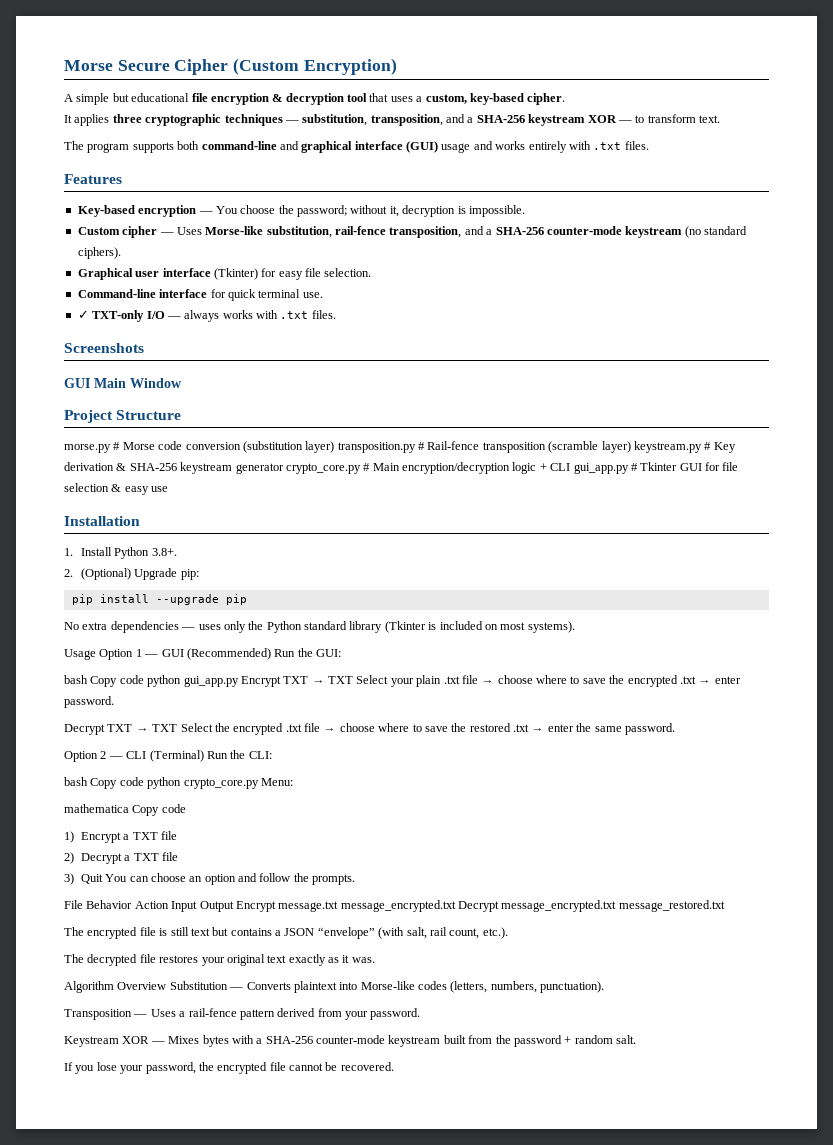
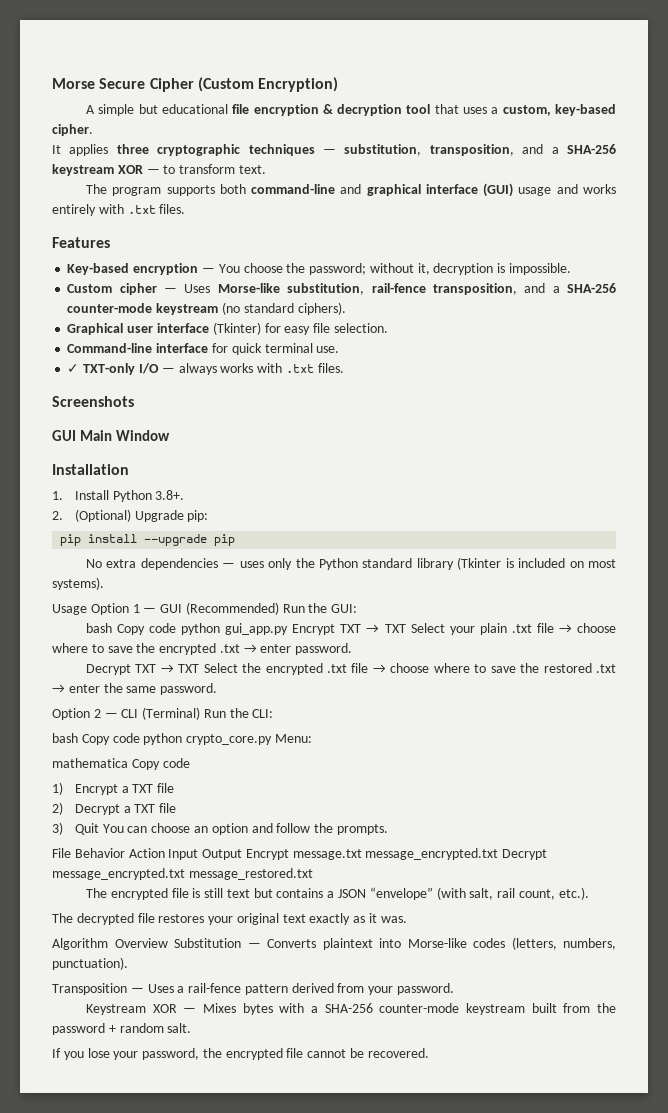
- Project Structure
- morse.py # Morse code conversion (substitution layer) transposition.py # Rail-fence transposition (scramble layer) keystream.py # Key derivation & SHA-256 keystream generator crypto_core.py # Main encryption/decryption logic + CLI gui_app.py # Tkinter GUI for file selection & easy use

